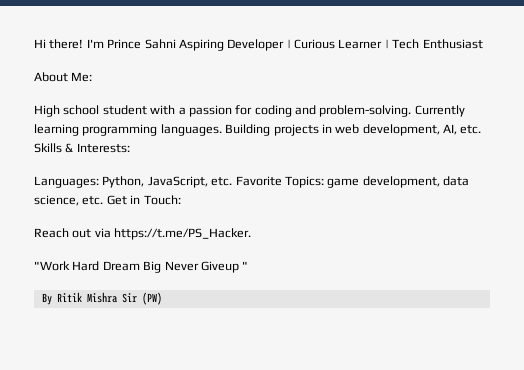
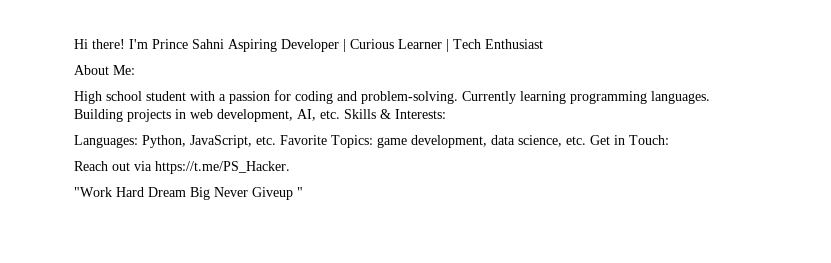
- By Ritik Mishra Sir (PW)

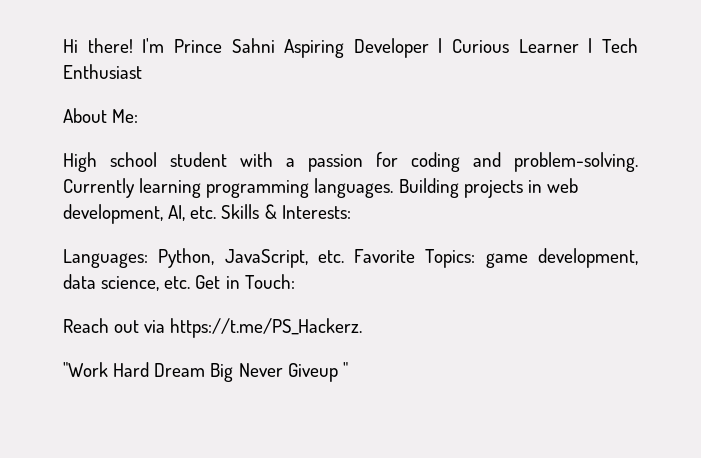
- Reach out via https://t.me/PS_Hacker.
+ Reach out via https://t.me/PS_Hackerz.

